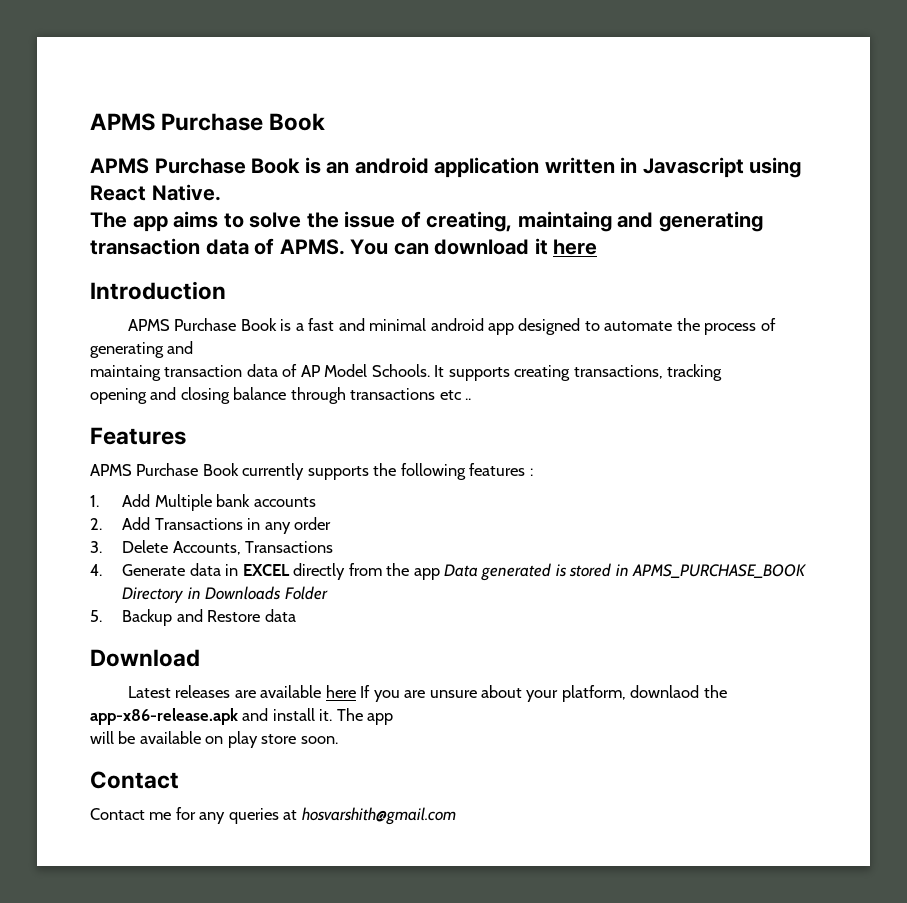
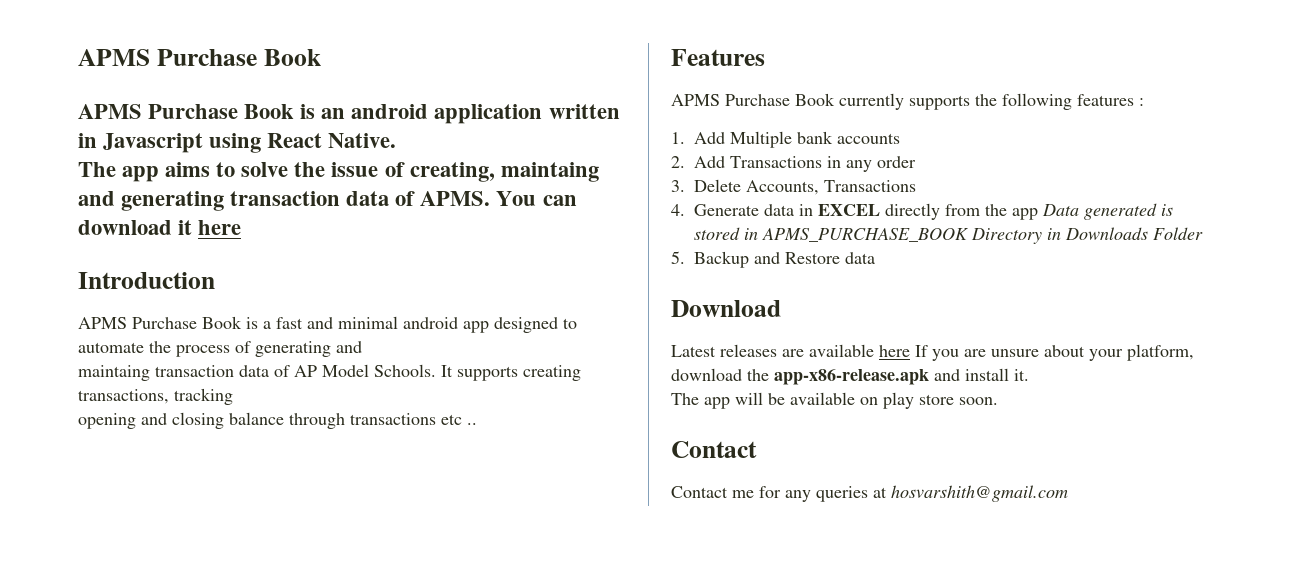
- Latest releases are available here If you are unsure about your platform, downlaod the app-x86-release.apk and install it. The app
- will be available on play store soon.
+ Latest releases are available here If you are unsure about your platform, download the app-x86-release.apk and install it.
+ The app will be available on play store soon.

